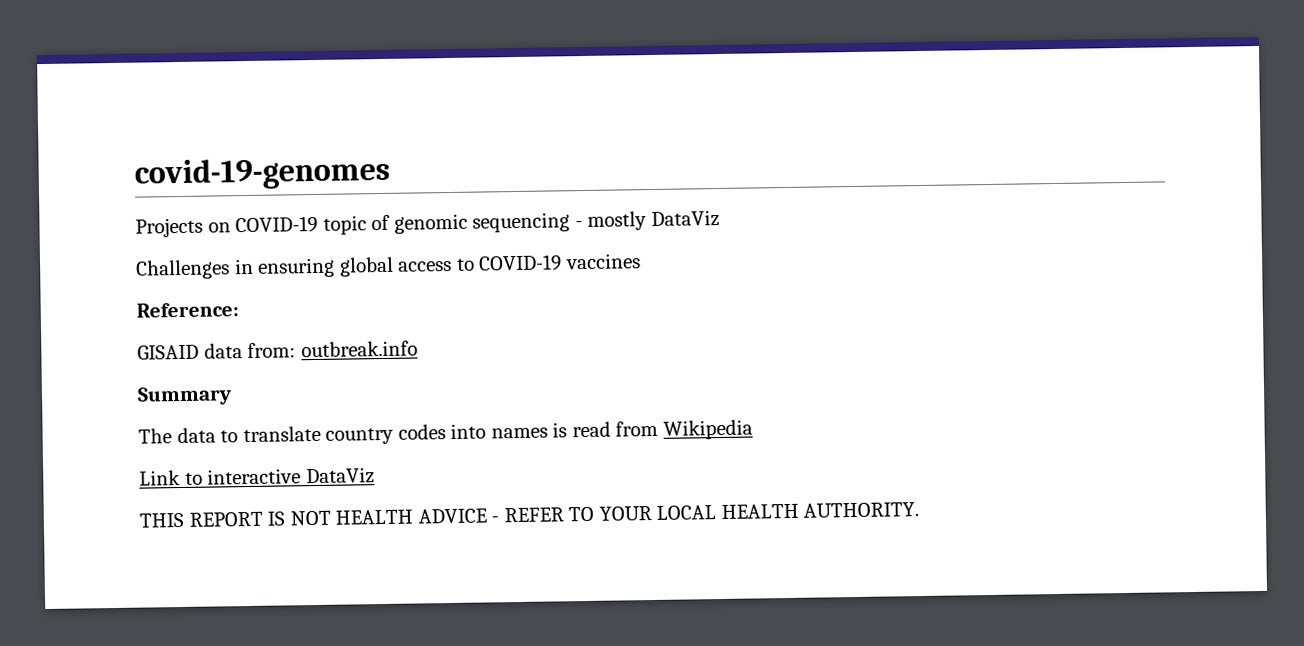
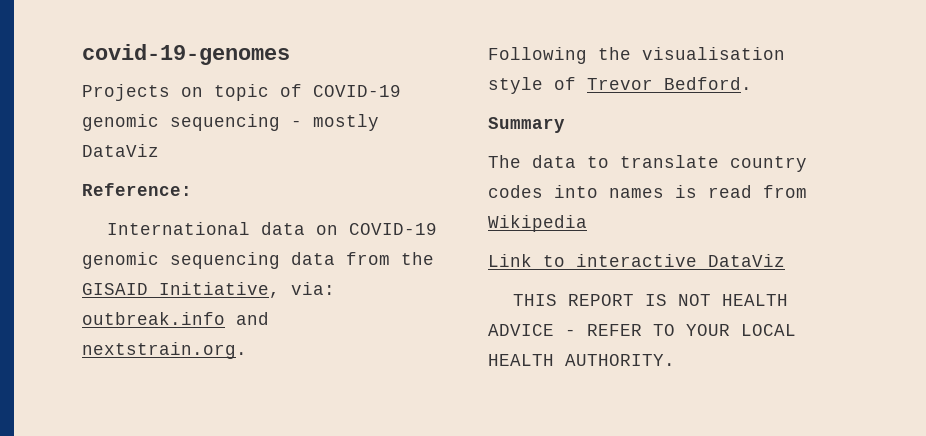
- Projects on COVID-19 topic of genomic sequencing - mostly DataViz
+ Projects on topic of COVID-19 genomic sequencing - mostly DataViz
- Challenges in ensuring global access to COVID-19 vaccines
  Reference:
- GISAID data from: outbreak.info
+ International data on COVID-19 genomic sequencing data from the GISAID Initiative, via: outbreak.info and nextstrain.org.
+ Following the visualisation style of Trevor Bedford.

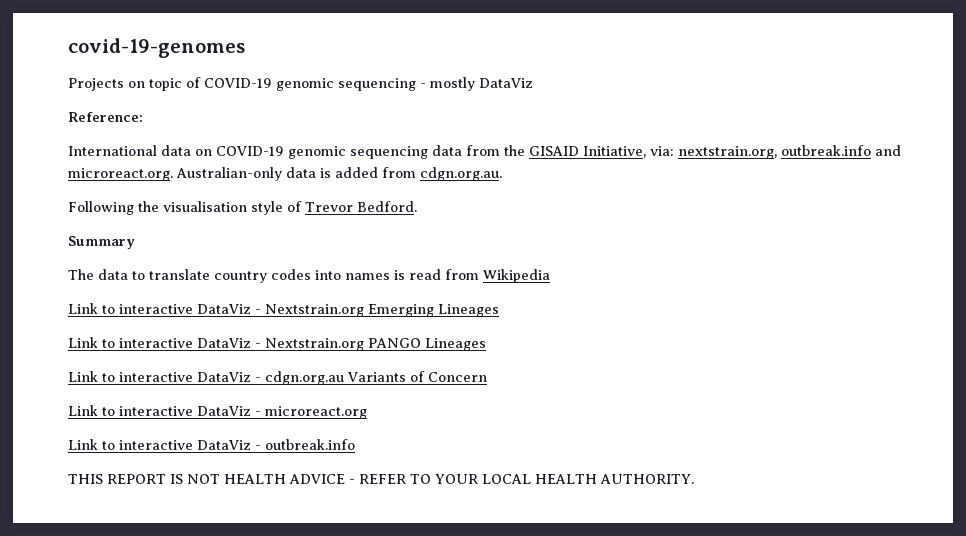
- International data on COVID-19 genomic sequencing data from the GISAID Initiative, via: outbreak.info and nextstrain.org.
+ International data on COVID-19 genomic sequencing data from the GISAID Initiative, via: nextstrain.org, outbreak.info and microreact.org. Australian-only data is added from cdgn.org.au.
- Link to interactive DataViz
+ Link to interactive DataViz - Nextstrain.org Emerging Lineages
+ Link to interactive DataViz - Nextstrain.org PANGO Lineages
+ Link to interactive DataViz - cdgn.org.au Variants of Concern
+ Link to interactive DataViz - microreact.org
+ Link to interactive DataViz - outbreak.info

